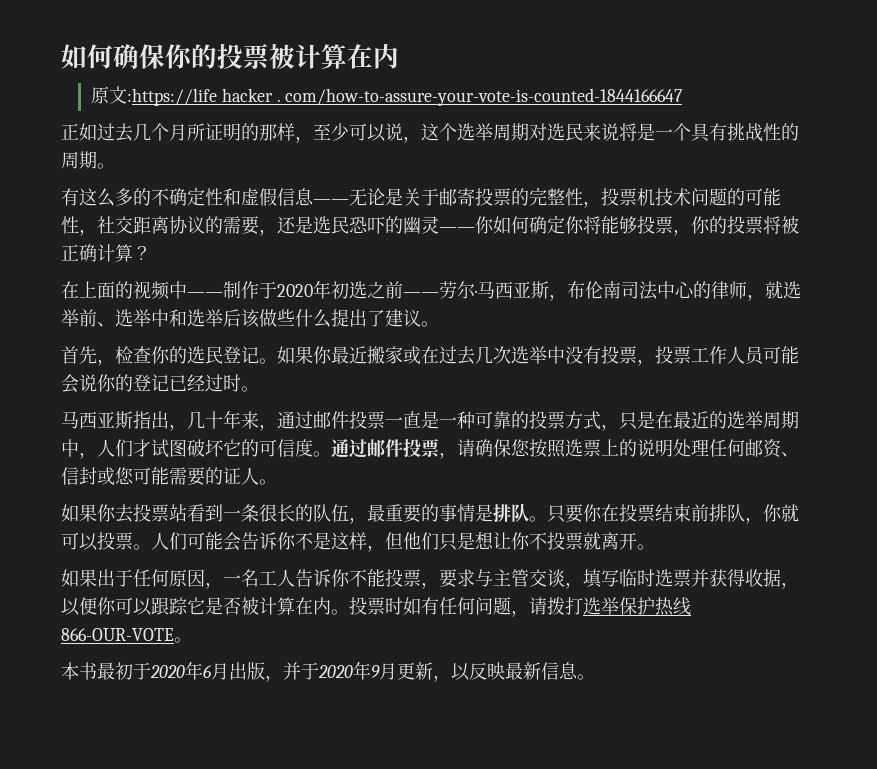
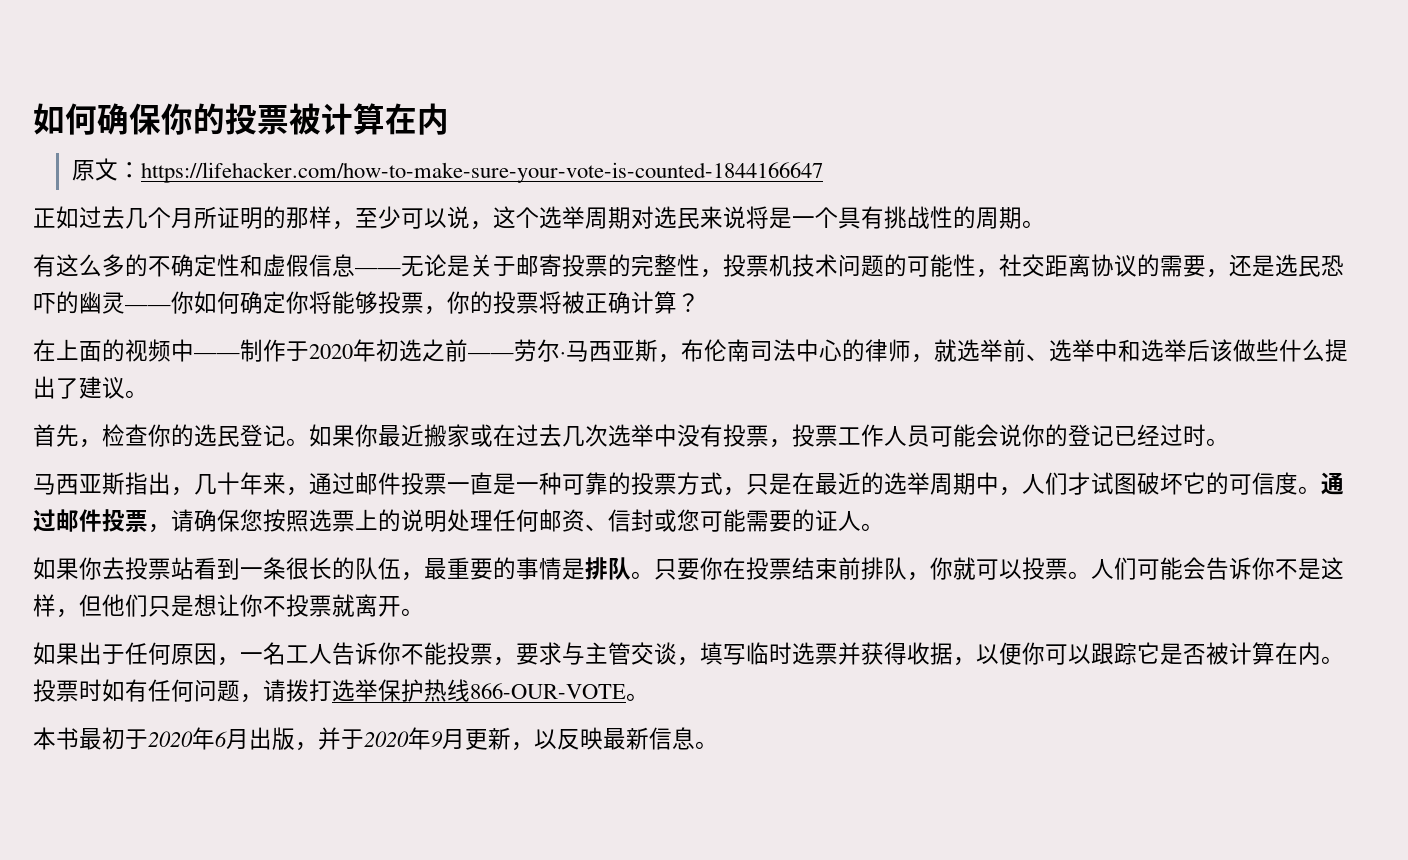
- 原文:https://life hacker . com/how-to-assure-your-vote-is-counted-1844166647
+ 原文：https://lifehacker.com/how-to-make-sure-your-vote-is-counted-1844166647

